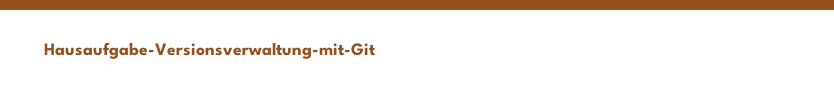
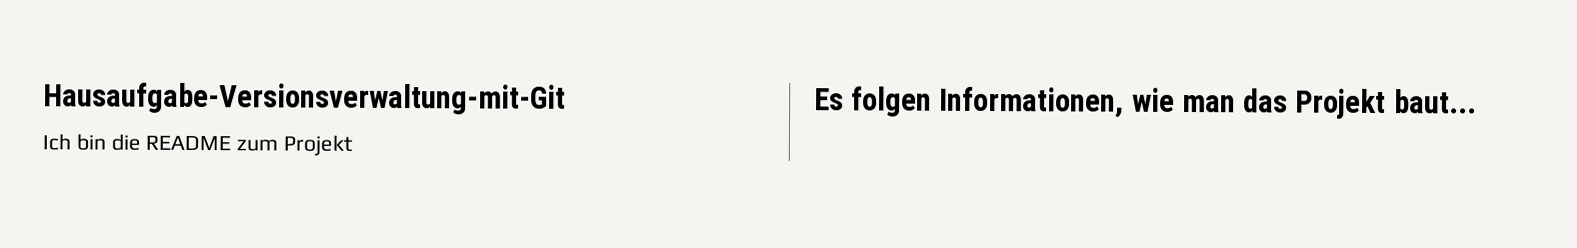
+ Ich bin die README zum Projekt
+ Es folgen Informationen, wie man das Projekt baut...

